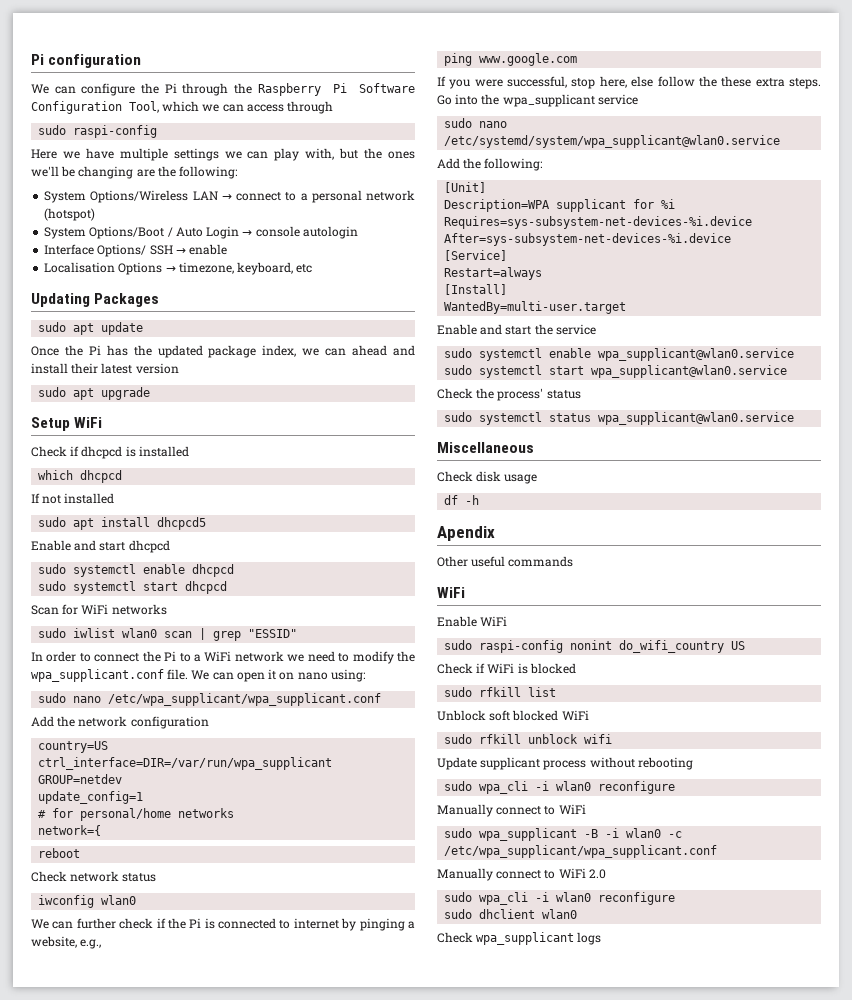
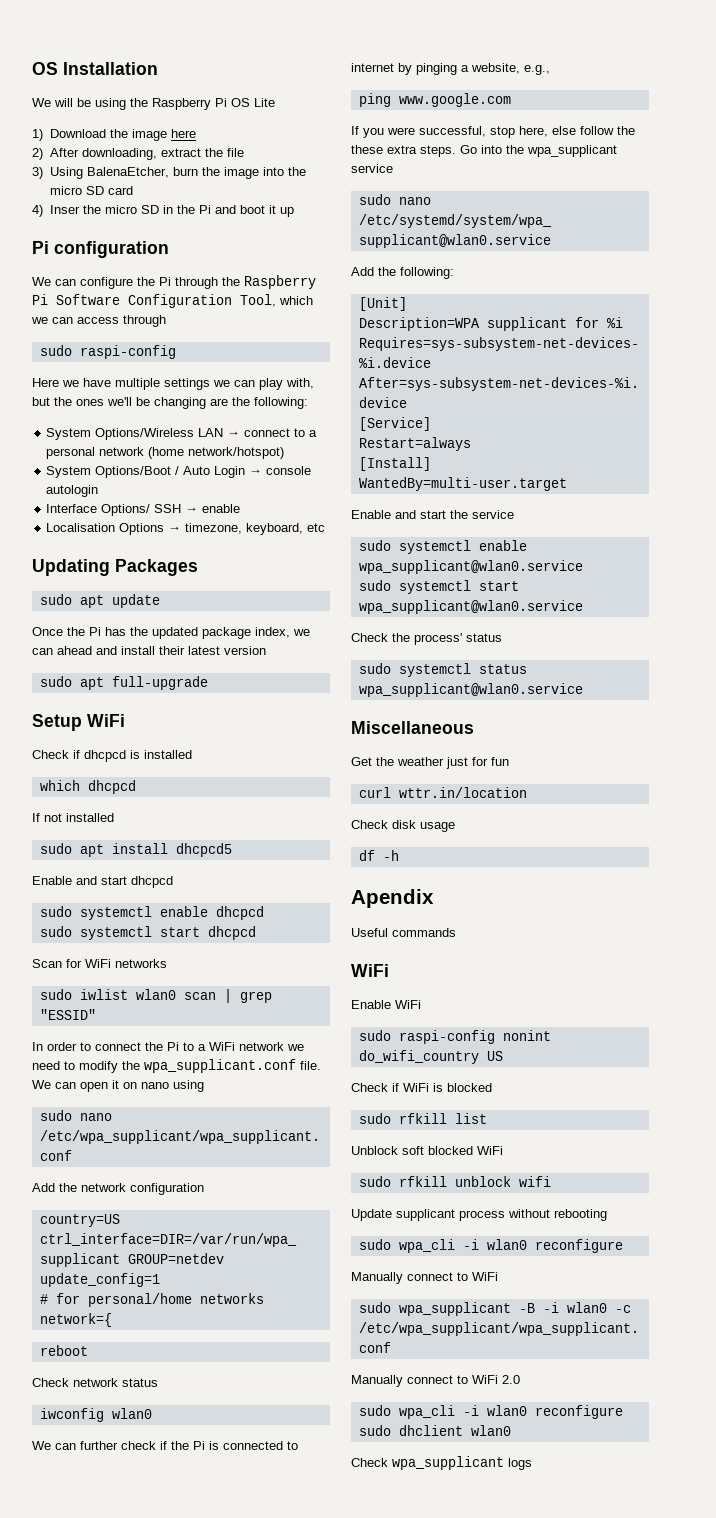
+ OS Installation
+ We will be using the Raspberry Pi OS Lite
+ 1) Download the image here
+ 2) After downloading, extract the file
+ 3) Using BalenaEtcher, burn the image into the micro SD card
+ 4) Inser the micro SD in the Pi and boot it up
- System Options/Wireless LAN → connect to a personal network (hotspot)
+ System Options/Wireless LAN → connect to a personal network (home network/hotspot)
- sudo apt upgrade
+ sudo apt full-upgrade
- We can open it on nano using:
+ We can open it on nano using
+ Get the weather just for fun
+ curl wttr.in/location
- Other useful commands
+ Useful commands

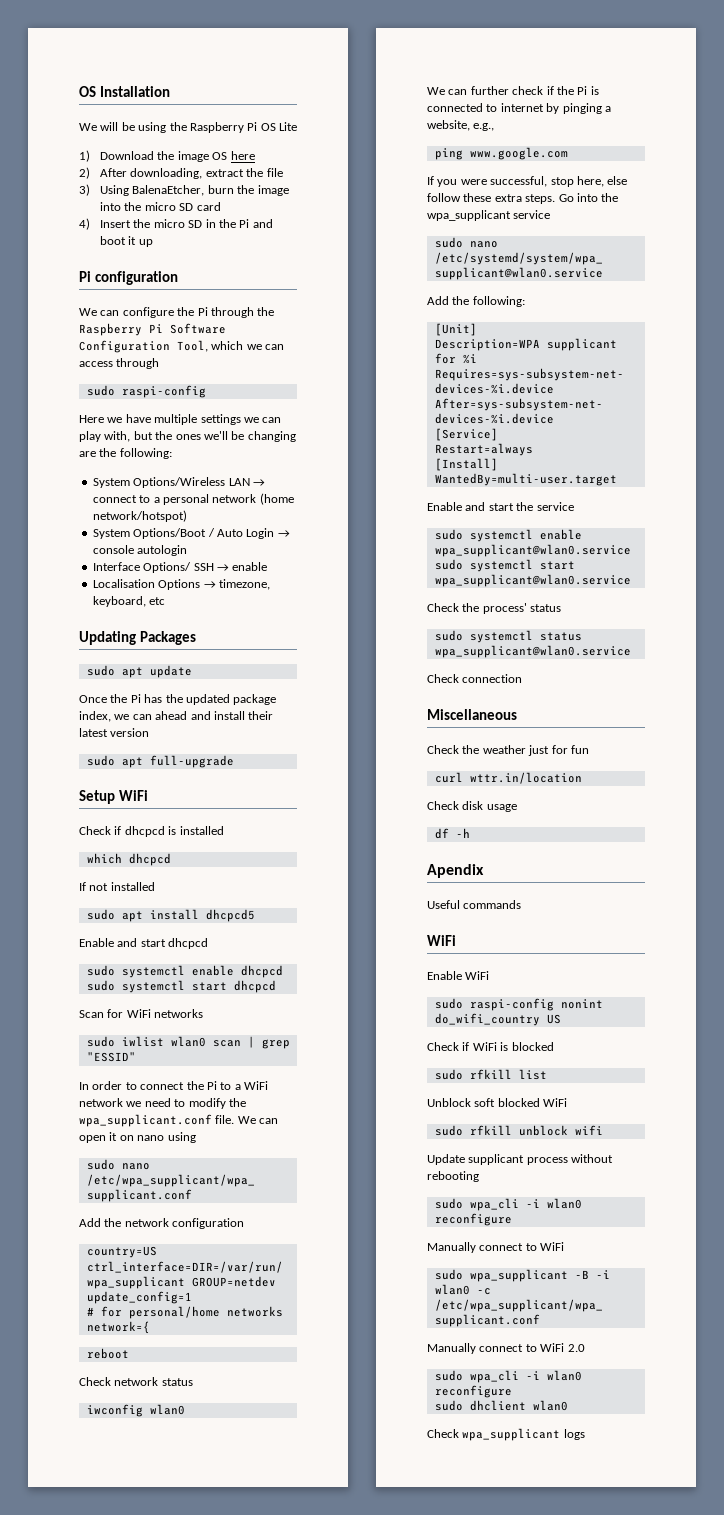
- 1) Download the image here
+ 1) Download the image OS here
- 4) Inser the micro SD in the Pi and boot it up
+ 4) Insert the micro SD in the Pi and boot it up
- If you were successful, stop here, else follow the these extra steps.
+ If you were successful, stop here, else follow these extra steps.
+ Check connection
- Get the weather just for fun
+ Check the weather just for fun

